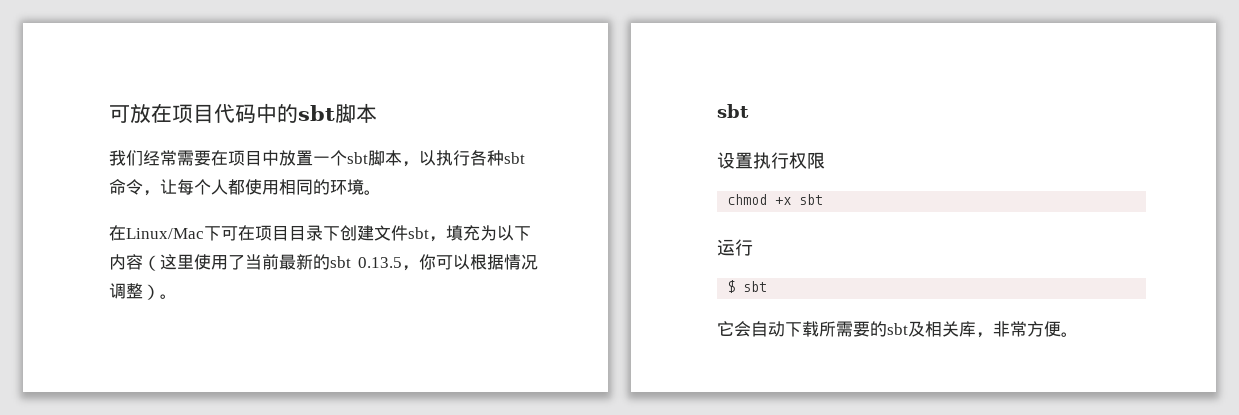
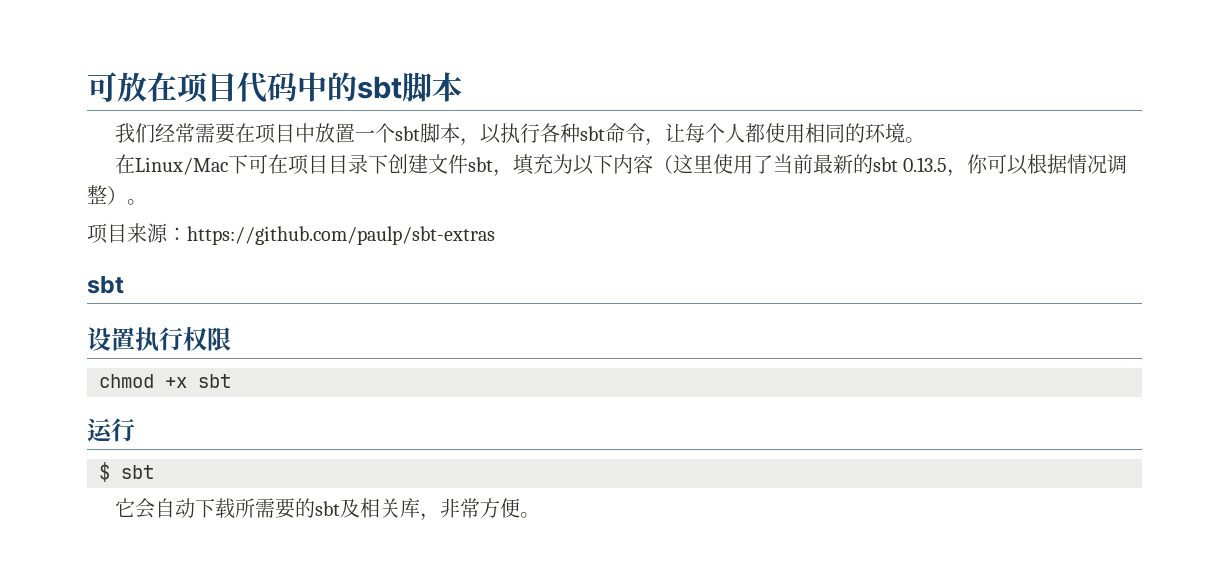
+ 项目来源：https://github.com/paulp/sbt-extras

